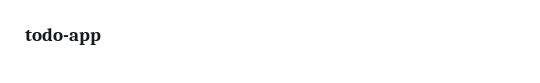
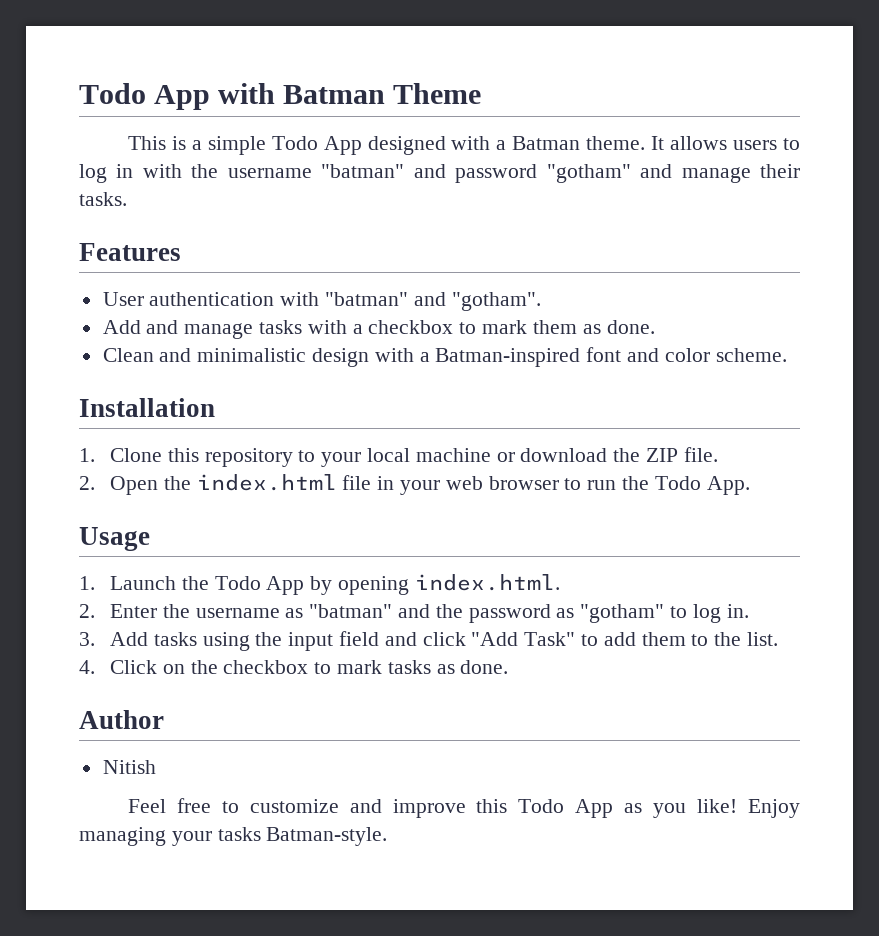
- todo-app
+ Todo App with Batman Theme
+ This is a simple Todo App designed with a Batman theme. It allows users to log in with the username "batman" and password "gotham" and manage their tasks.
+ Features
+ User authentication with "batman" and "gotham".
+ Add and manage tasks with a checkbox to mark them as done.
+ Clean and minimalistic design with a Batman-inspired font and color scheme.
+ Installation
+ 1. Clone this repository to your local machine or download the ZIP file.
+ 2. Open the index.html file in your web browser to run the Todo App.
+ Usage
+ 1. Launch the Todo App by opening index.html.
+ 2. Enter the username as "batman" and the password as "gotham" to log in.
+ 3. Add tasks using the input field and click "Add Task" to add them to the list.
+ 4. Click on the checkbox to mark tasks as done.
+ Author
+ Nitish
+ Feel free to customize and improve this Todo App as you like! Enjoy managing your tasks Batman-style.

